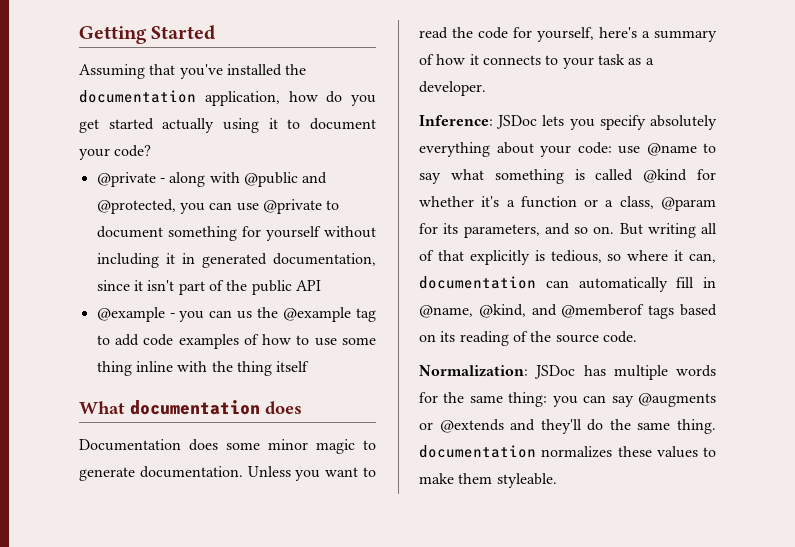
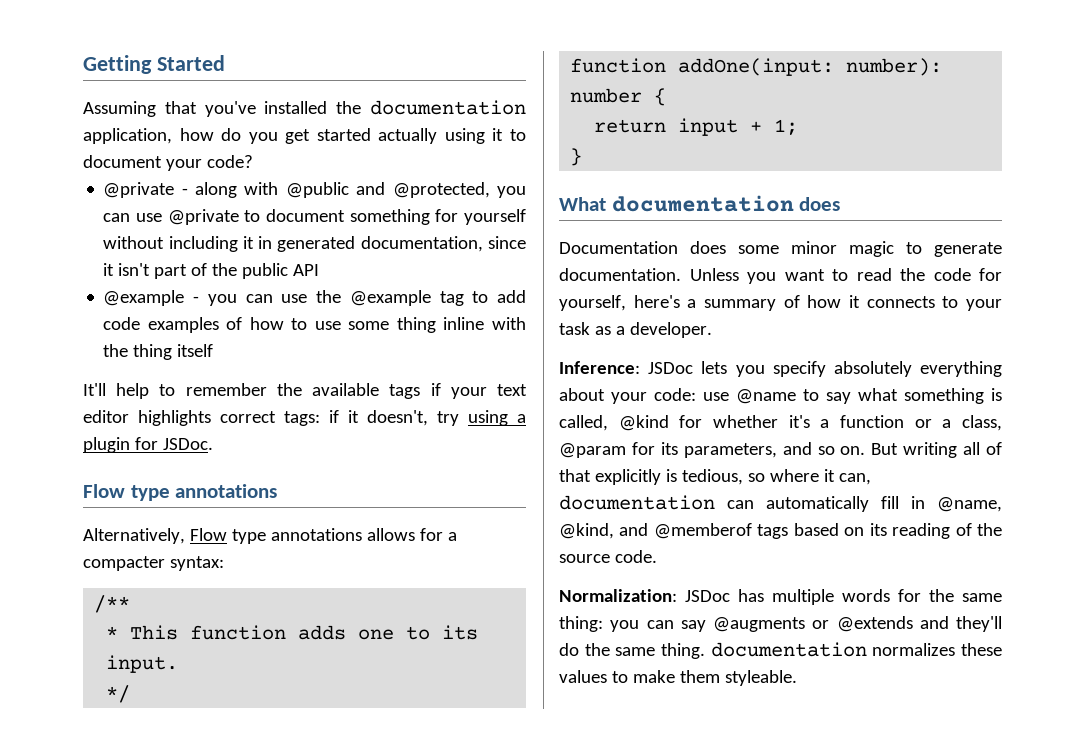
- @example - you can us the @example tag to add code examples of how to use some thing inline with the thing itself
+ @example - you can use the @example tag to add code examples of how to use some thing inline with the thing itself
+ It'll help to remember the available tags if your text editor highlights correct tags: if it doesn't, try using a plugin for JSDoc.
+ Flow type annotations
+ Alternatively, Flow type annotations allows for a compacter syntax:
+ /**
+ * This function adds one to its input.
+ */
+ function addOne(input: number): number {
+ return input + 1;
+ }
- Inference: JSDoc lets you specify absolutely everything about your code: use @name to say what something is called @kind for whether it's a function or a class, @param for its parameters, and so on.
+ Inference: JSDoc lets you specify absolutely everything about your code: use @name to say what something is called, @kind for whether it's a function or a class, @param for its parameters, and so on.

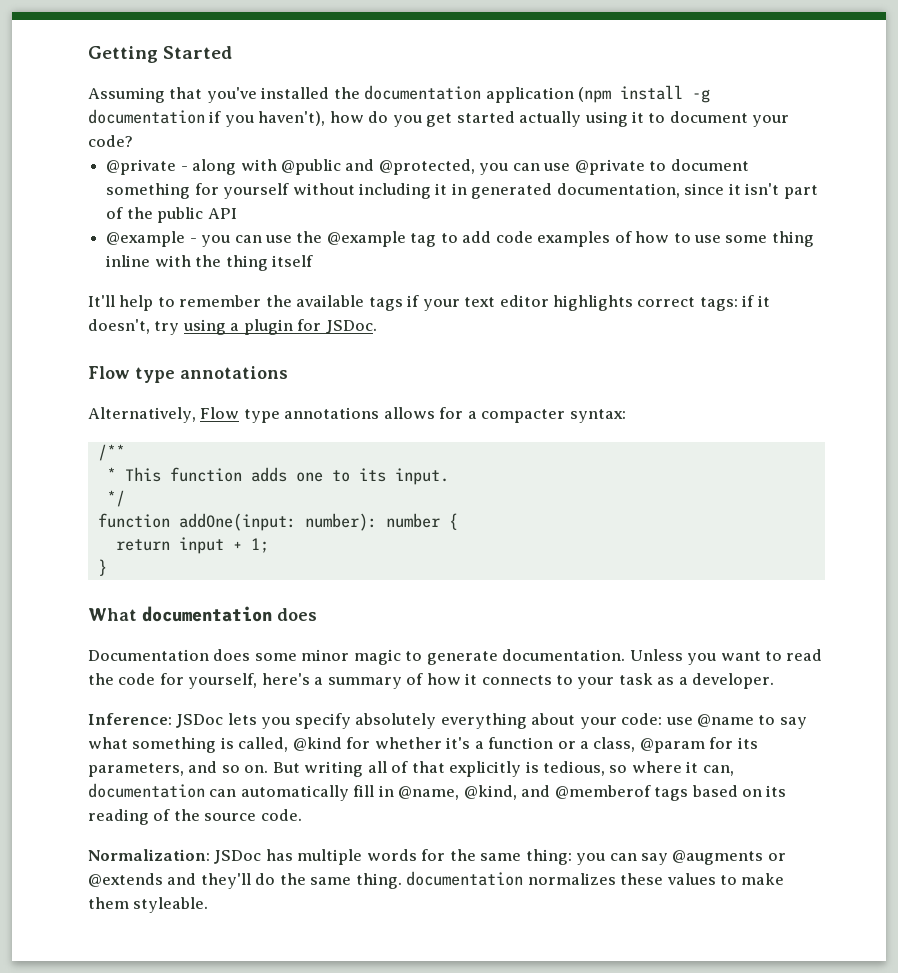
- Assuming that you've installed the documentation application, how do you get started actually using it to document your code?
+ Assuming that you've installed the documentation application (npm install -g documentation if you haven't), how do you get started actually using it to document your code?

